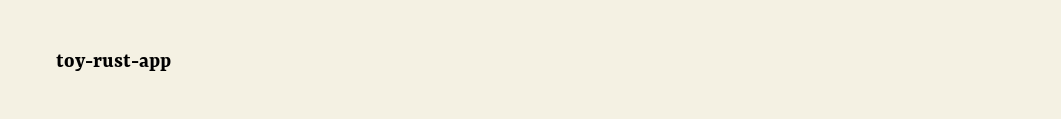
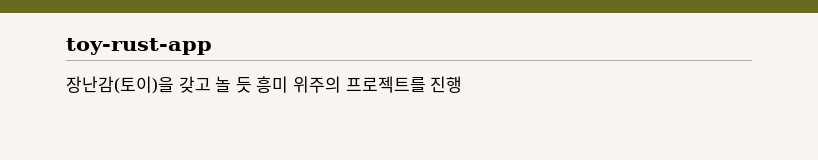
+ 장난감(토이)을 갖고 놀 듯 흥미 위주의 프로젝트를 진행

